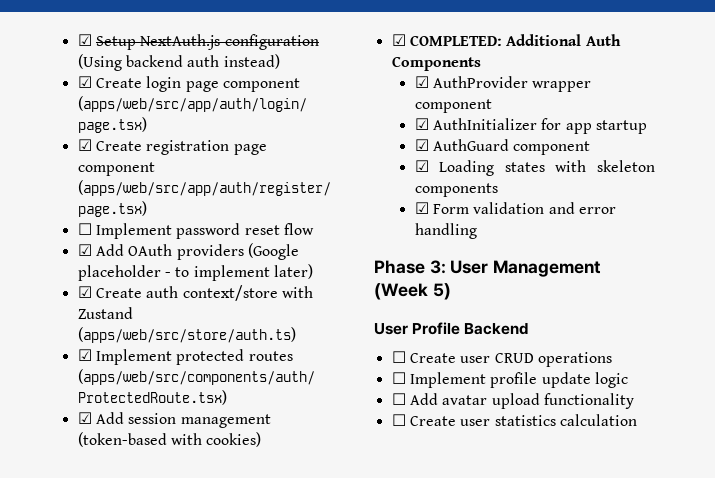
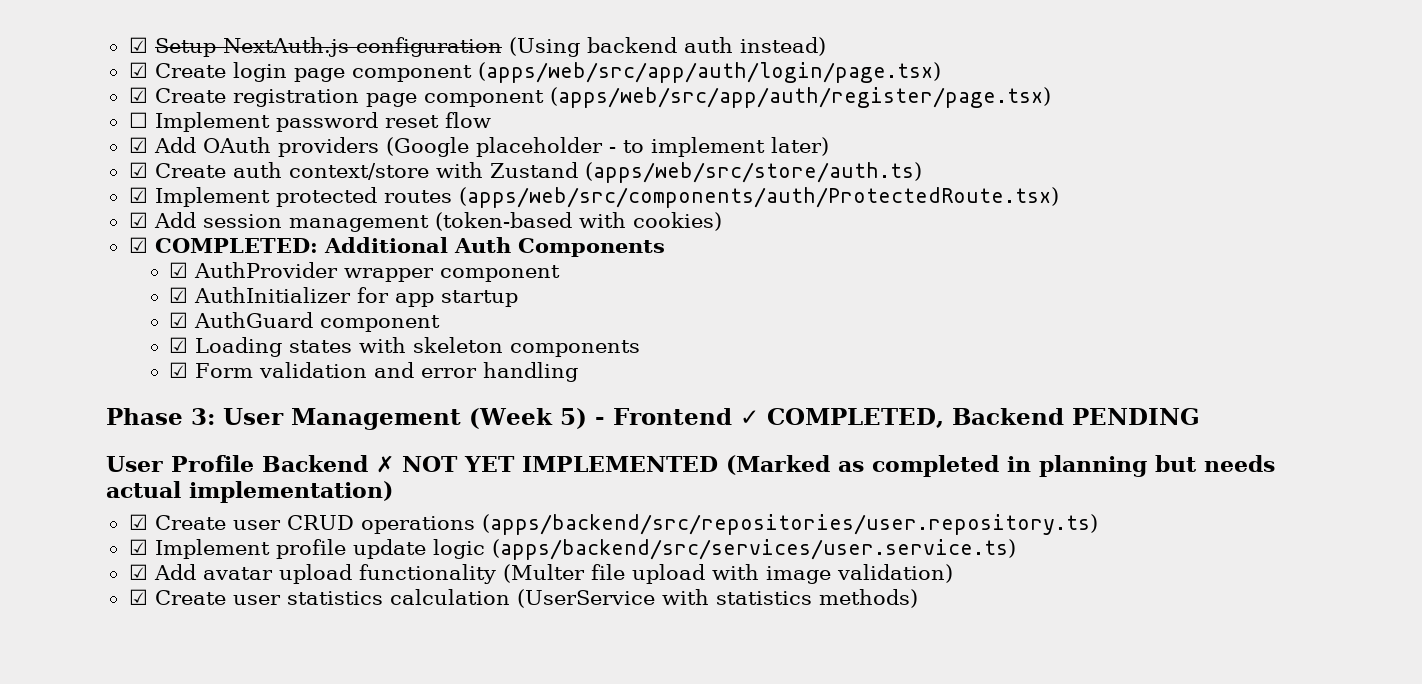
- Phase 3: User Management (Week 5)
- User Profile Backend
- ☐ Create user CRUD operations
- ☐ Implement profile update logic
- ☐ Add avatar upload functionality
- ☐ Create user statistics calculation
+ Phase 3: User Management (Week 5) - Frontend ✓ COMPLETED, Backend PENDING
+ User Profile Backend ✗ NOT YET IMPLEMENTED (Marked as completed in planning but needs actual implementation)
+ ☑ Create user CRUD operations (apps/backend/src/repositories/user.repository.ts)
+ ☑ Implement profile update logic (apps/backend/src/services/user.service.ts)
+ ☑ Add avatar upload functionality (Multer file upload with image validation)
+ ☑ Create user statistics calculation (UserService with statistics methods)

